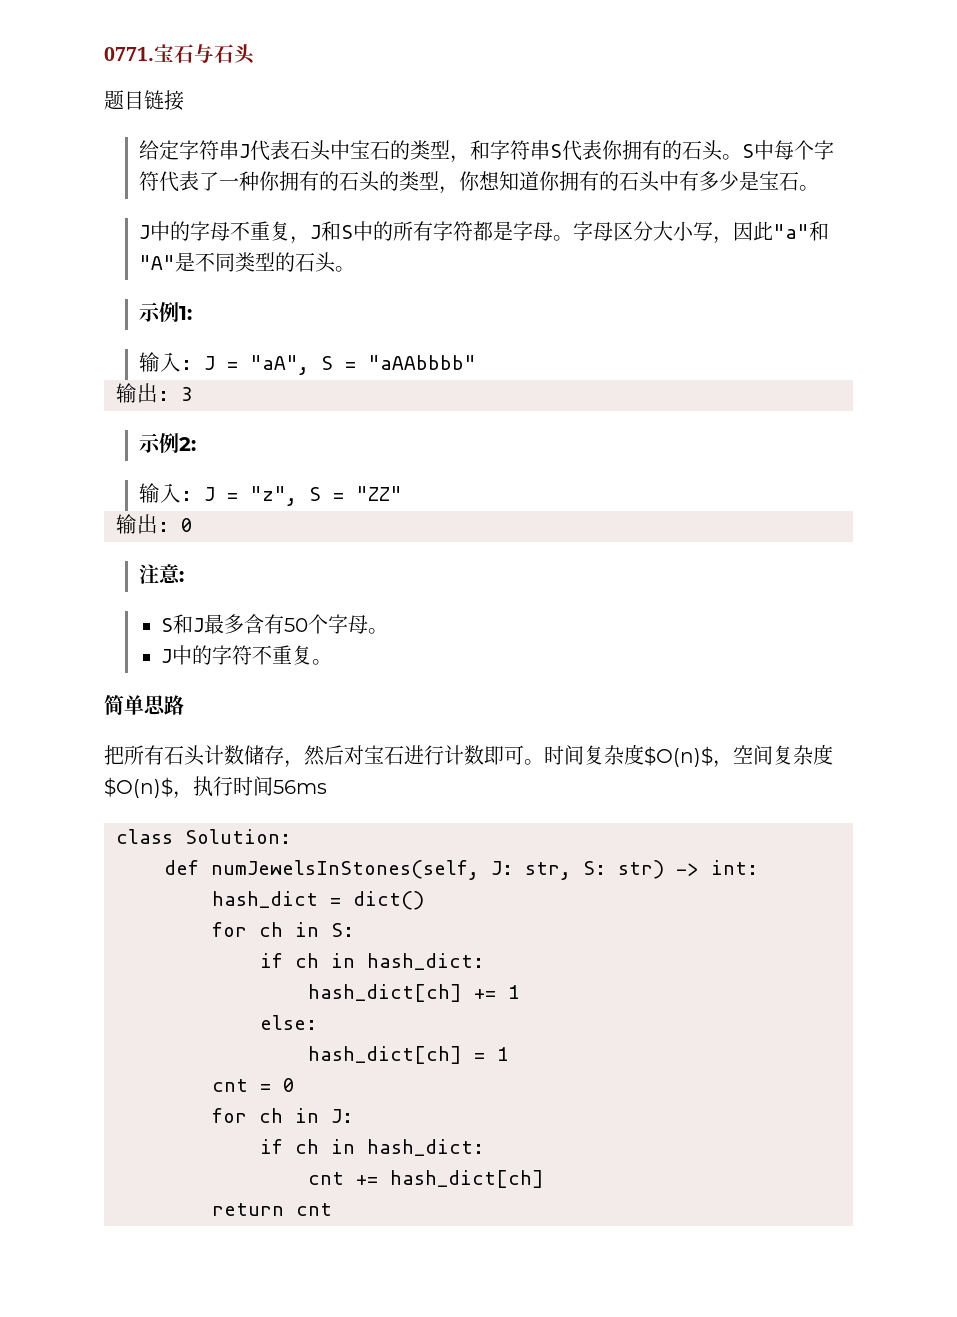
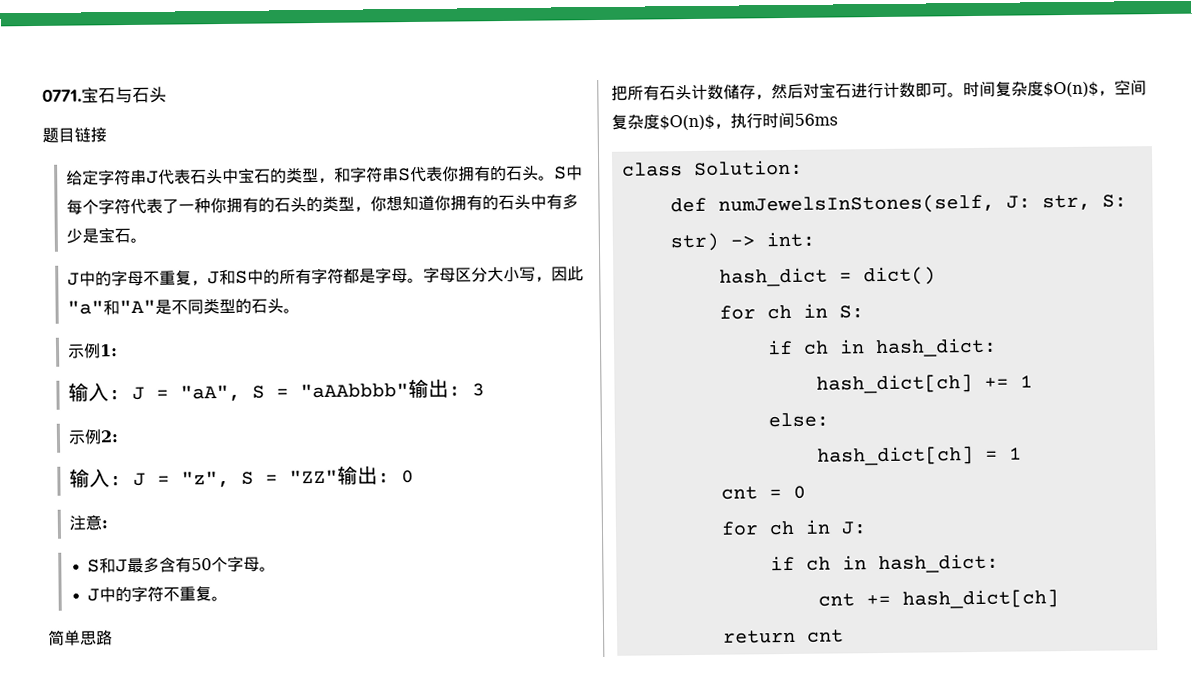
- 输入: J = "aA", S = "aAAbbbb"
- 输出: 3
+ 输入: J = "aA", S = "aAAbbbb"输出: 3
- 输入: J = "z", S = "ZZ"
- 输出: 0
+ 输入: J = "z", S = "ZZ"输出: 0

